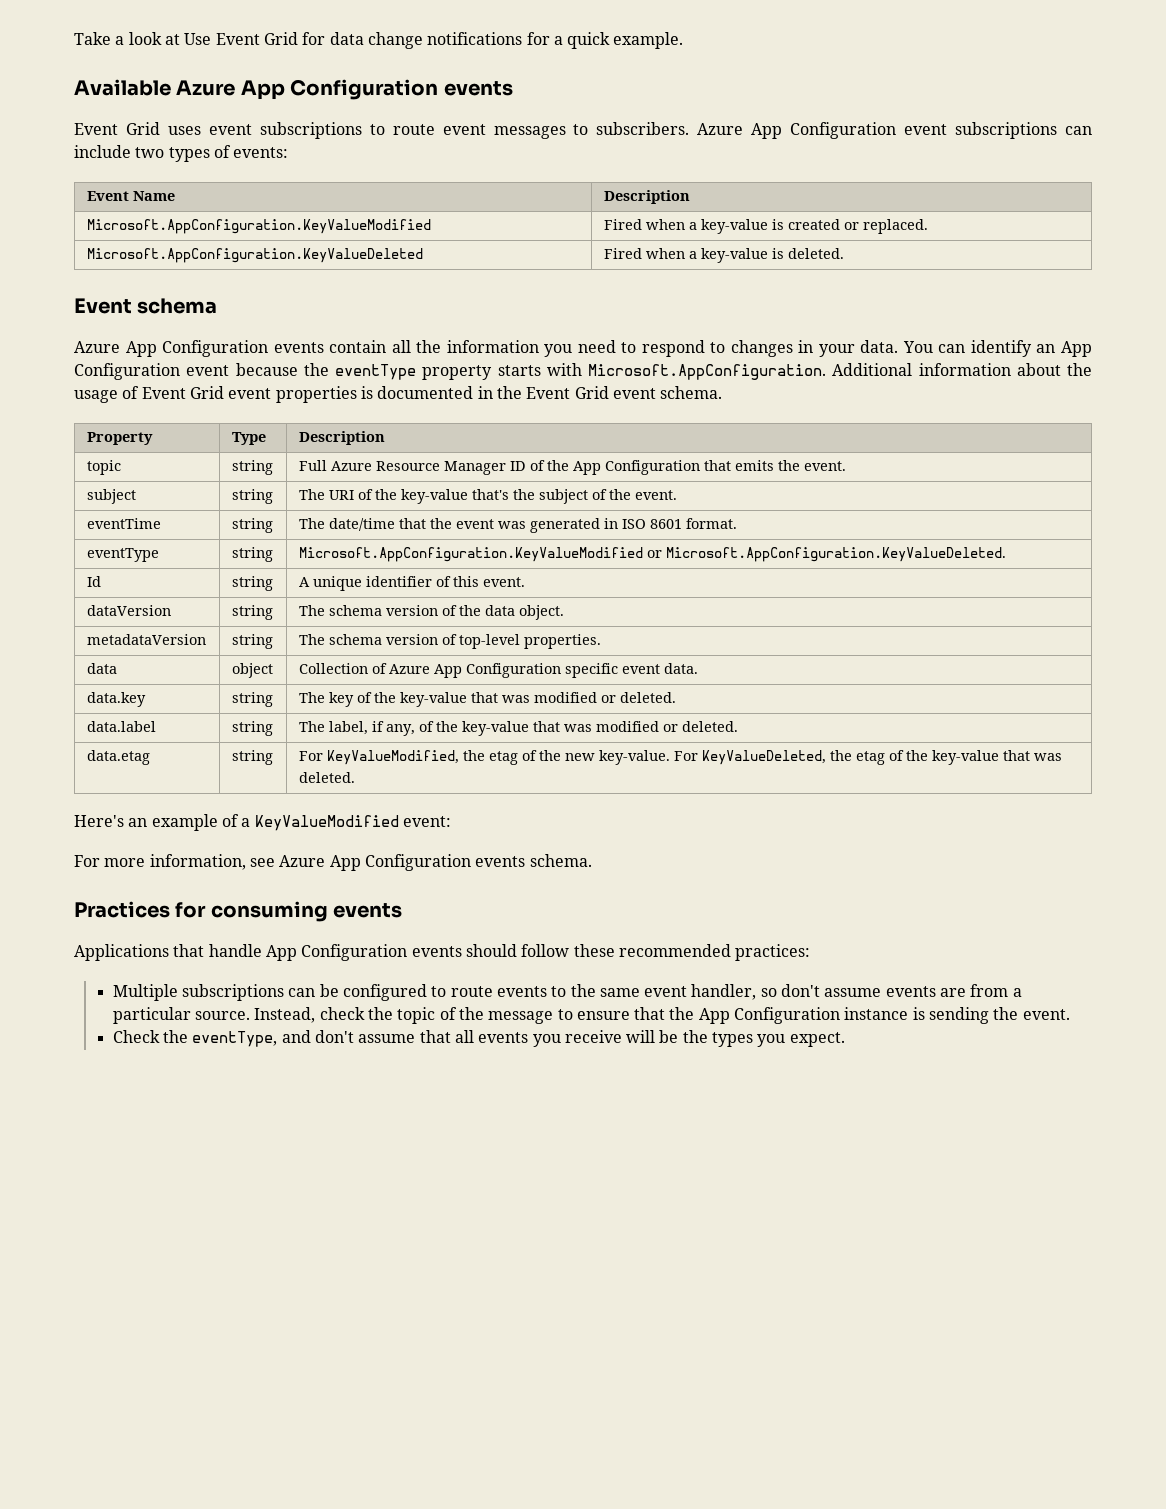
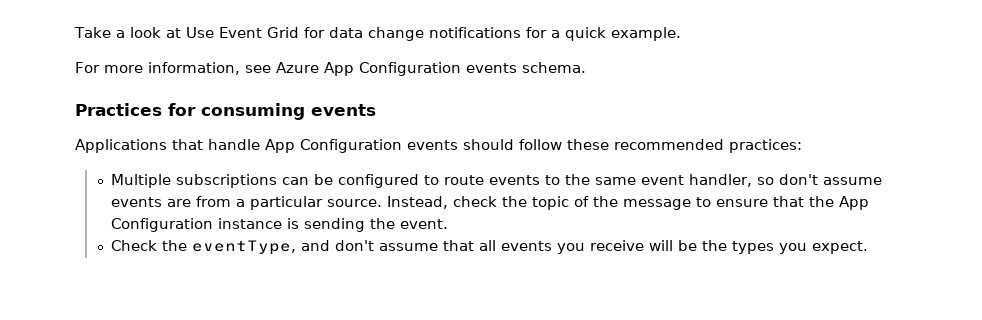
- Available Azure App Configuration events
- Event Grid uses event subscriptions to route event messages to subscribers. Azure App Configuration event subscriptions can include two types of events:
- Event Name | Description
- Microsoft.AppConfiguration.KeyValueModified | Fired when a key-value is created or replaced.
- Microsoft.AppConfiguration.KeyValueDeleted | Fired when a key-value is deleted.
- Event schema
- Azure App Configuration events contain all the information you need to respond to changes in your data. You can identify an App Configuration event because the eventType property starts with Microsoft.AppConfiguration. Additional information about the usage of Event Grid event properties is documented in the Event Grid event schema.
- Property | Type | Description
- topic | string | Full Azure Resource Manager ID of the App Configuration that emits the event.
- subject | string | The URI of the key-value that's the subject of the event.
- eventTime | string | The date/time that the event was generated in ISO 8601 format.
- eventType | string | Microsoft.AppConfiguration.KeyValueModified or Microsoft.AppConfiguration.KeyValueDeleted.
- Id | string | A unique identifier of this event.
- dataVersion | string | The schema version of the data object.
- metadataVersion | string | The schema version of top-level properties.
- data | object | Collection of Azure App Configuration specific event data.
- data.key | string | The key of the key-value that was modified or deleted.
- data.label | string | The label, if any, of the key-value that was modified or deleted.
- data.etag | string | For KeyValueModified, the etag of the new key-value. For KeyValueDeleted, the etag of the key-value that was deleted.
- Here's an example of a KeyValueModified event:

